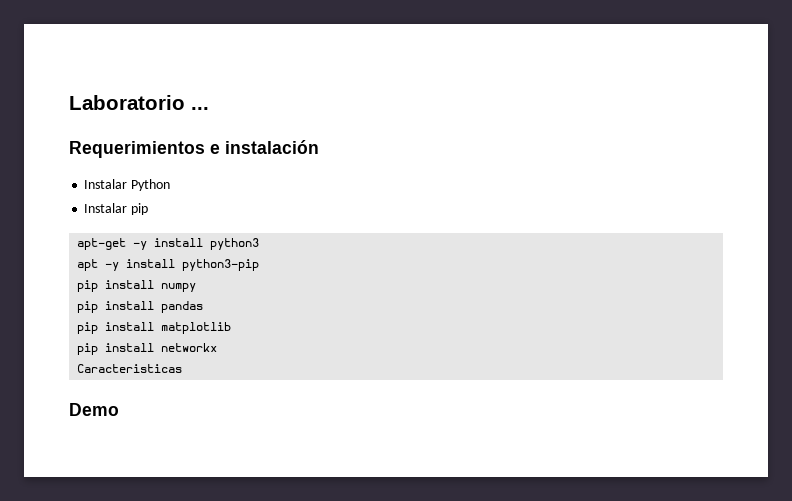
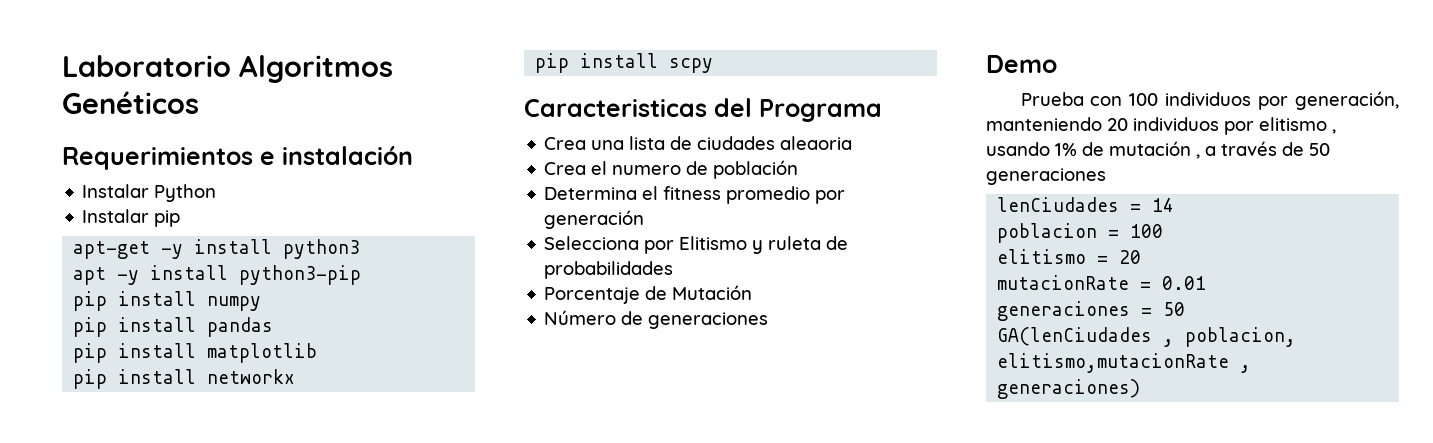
- Laboratorio ...
+ Laboratorio Algoritmos Genéticos
- Caracteristicas
+ pip install scpy
+ Caracteristicas del Programa
+ Crea una lista de ciudades aleaoria
+ Crea el numero de población
+ Determina el fitness promedio por generación
+ Selecciona por Elitismo y ruleta de probabilidades
+ Porcentaje de Mutación
+ Número de generaciones
  Demo
+ Prueba con 100 individuos por generación, manteniendo 20 individuos por elitismo , usando 1% de mutación , a través de 50 generaciones
+ lenCiudades = 14
+ poblacion = 100
+ elitismo = 20
+ mutacionRate = 0.01
+ generaciones = 50
+ GA(lenCiudades , poblacion, elitismo,mutacionRate , generaciones)

